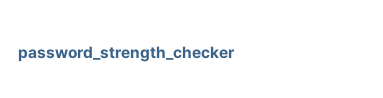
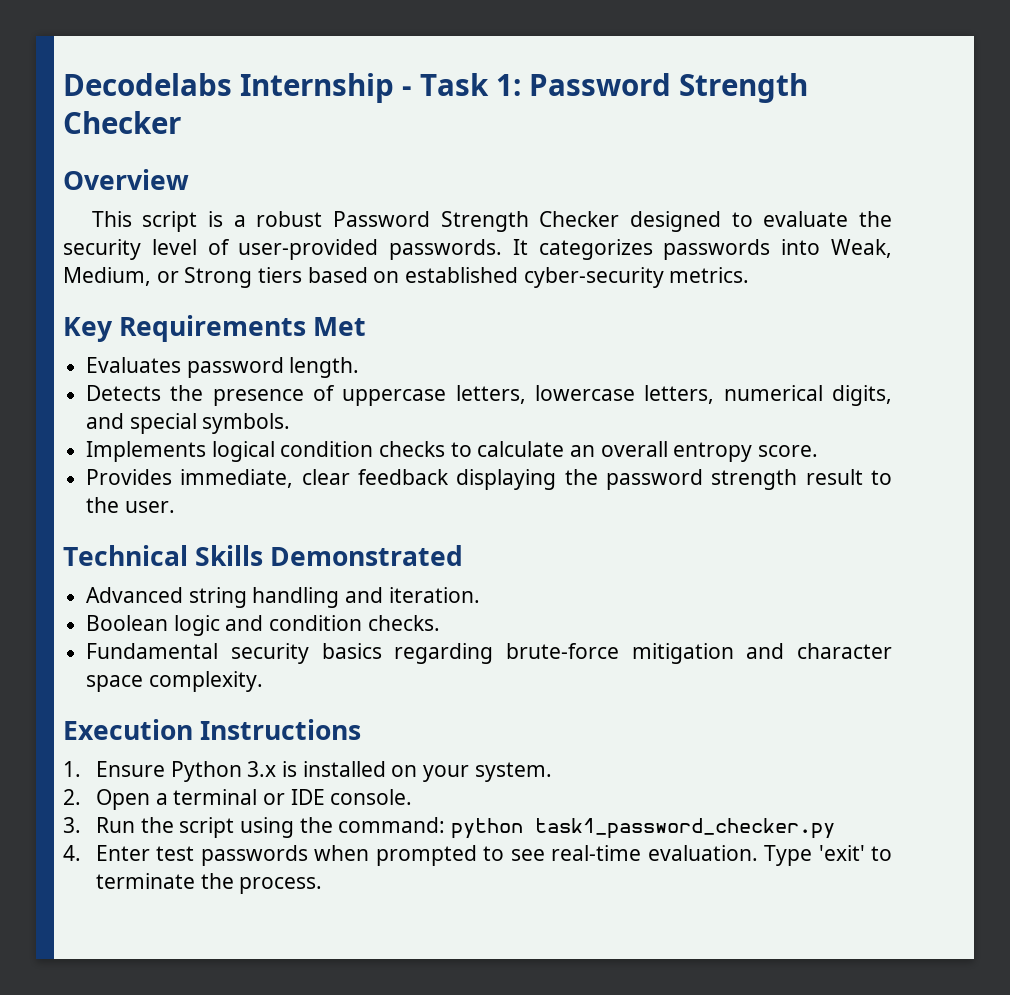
- password_strength_checker
+ Decodelabs Internship - Task 1: Password Strength Checker
+ Overview
+ This script is a robust Password Strength Checker designed to evaluate the security level of user-provided passwords. It categorizes passwords into Weak, Medium, or Strong tiers based on established cyber-security metrics.
+ Key Requirements Met
+ Evaluates password length.
+ Detects the presence of uppercase letters, lowercase letters, numerical digits, and special symbols.
+ Implements logical condition checks to calculate an overall entropy score.
+ Provides immediate, clear feedback displaying the password strength result to the user.
+ Technical Skills Demonstrated
+ Advanced string handling and iteration.
+ Boolean logic and condition checks.
+ Fundamental security basics regarding brute-force mitigation and character space complexity.
+ Execution Instructions
+ 1. Ensure Python 3.x is installed on your system.
+ 2. Open a terminal or IDE console.
+ 3. Run the script using the command: python task1_password_checker.py
+ 4. Enter test passwords when prompted to see real-time evaluation. Type 'exit' to terminate the process.

